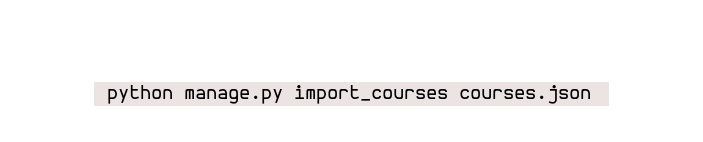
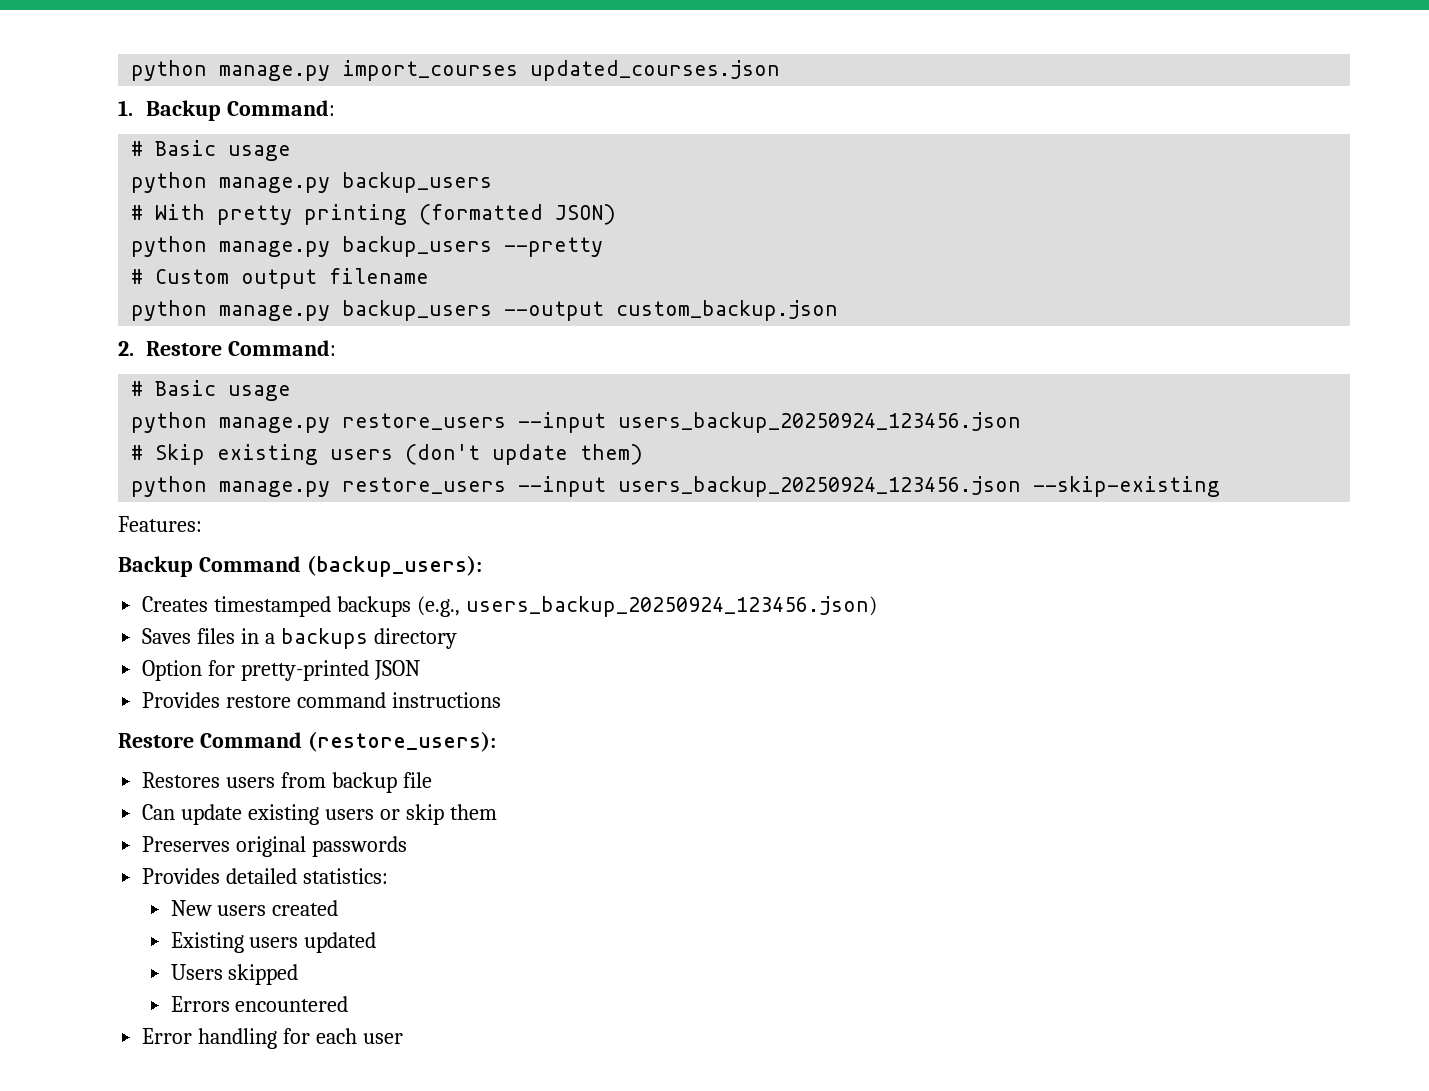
- python manage.py import_courses courses.json
+ python manage.py import_courses updated_courses.json
+ 1. Backup Command:
+ # Basic usage
+ python manage.py backup_users
+ # With pretty printing (formatted JSON)
+ python manage.py backup_users --pretty
+ # Custom output filename
+ python manage.py backup_users --output custom_backup.json
+ 2. Restore Command:
+ # Basic usage
+ python manage.py restore_users --input users_backup_20250924_123456.json
+ # Skip existing users (don't update them)
+ python manage.py restore_users --input users_backup_20250924_123456.json --skip-existing
+ Features:
+ Backup Command (backup_users):
+ Creates timestamped backups (e.g., users_backup_20250924_123456.json)
+ Saves files in a backups directory
+ Option for pretty-printed JSON
+ Provides restore command instructions
+ Restore Command (restore_users):
+ Restores users from backup file
+ Can update existing users or skip them
+ Preserves original passwords
+ Provides detailed statistics:
+ New users created
+ Existing users updated
+ Users skipped
+ Errors encountered
+ Error handling for each user

